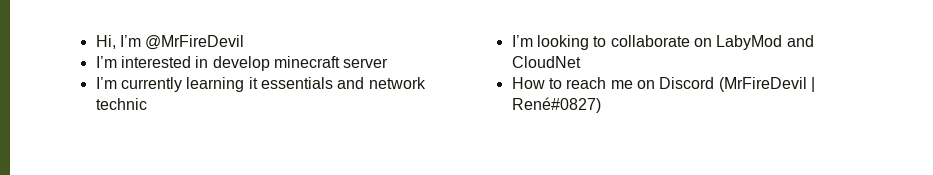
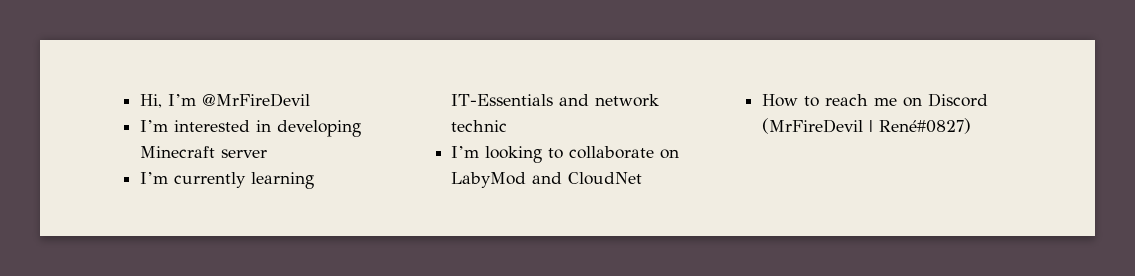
- I’m interested in develop minecraft server
+ I’m interested in developing Minecraft server
- I’m currently learning it essentials and network technic
+ I’m currently learning IT-Essentials and network technic

